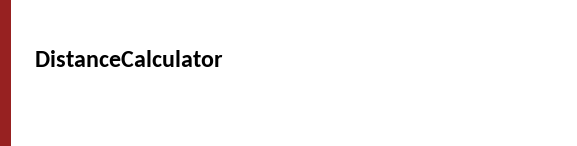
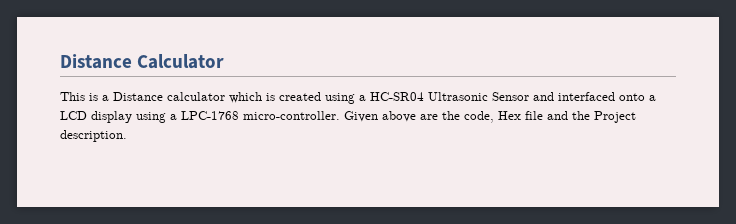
- DistanceCalculator
+ Distance Calculator
+ This is a Distance calculator which is created using a HC-SR04 Ultrasonic Sensor and interfaced onto a LCD display using a LPC-1768 micro-controller. Given above are the code, Hex file and the Project description.

